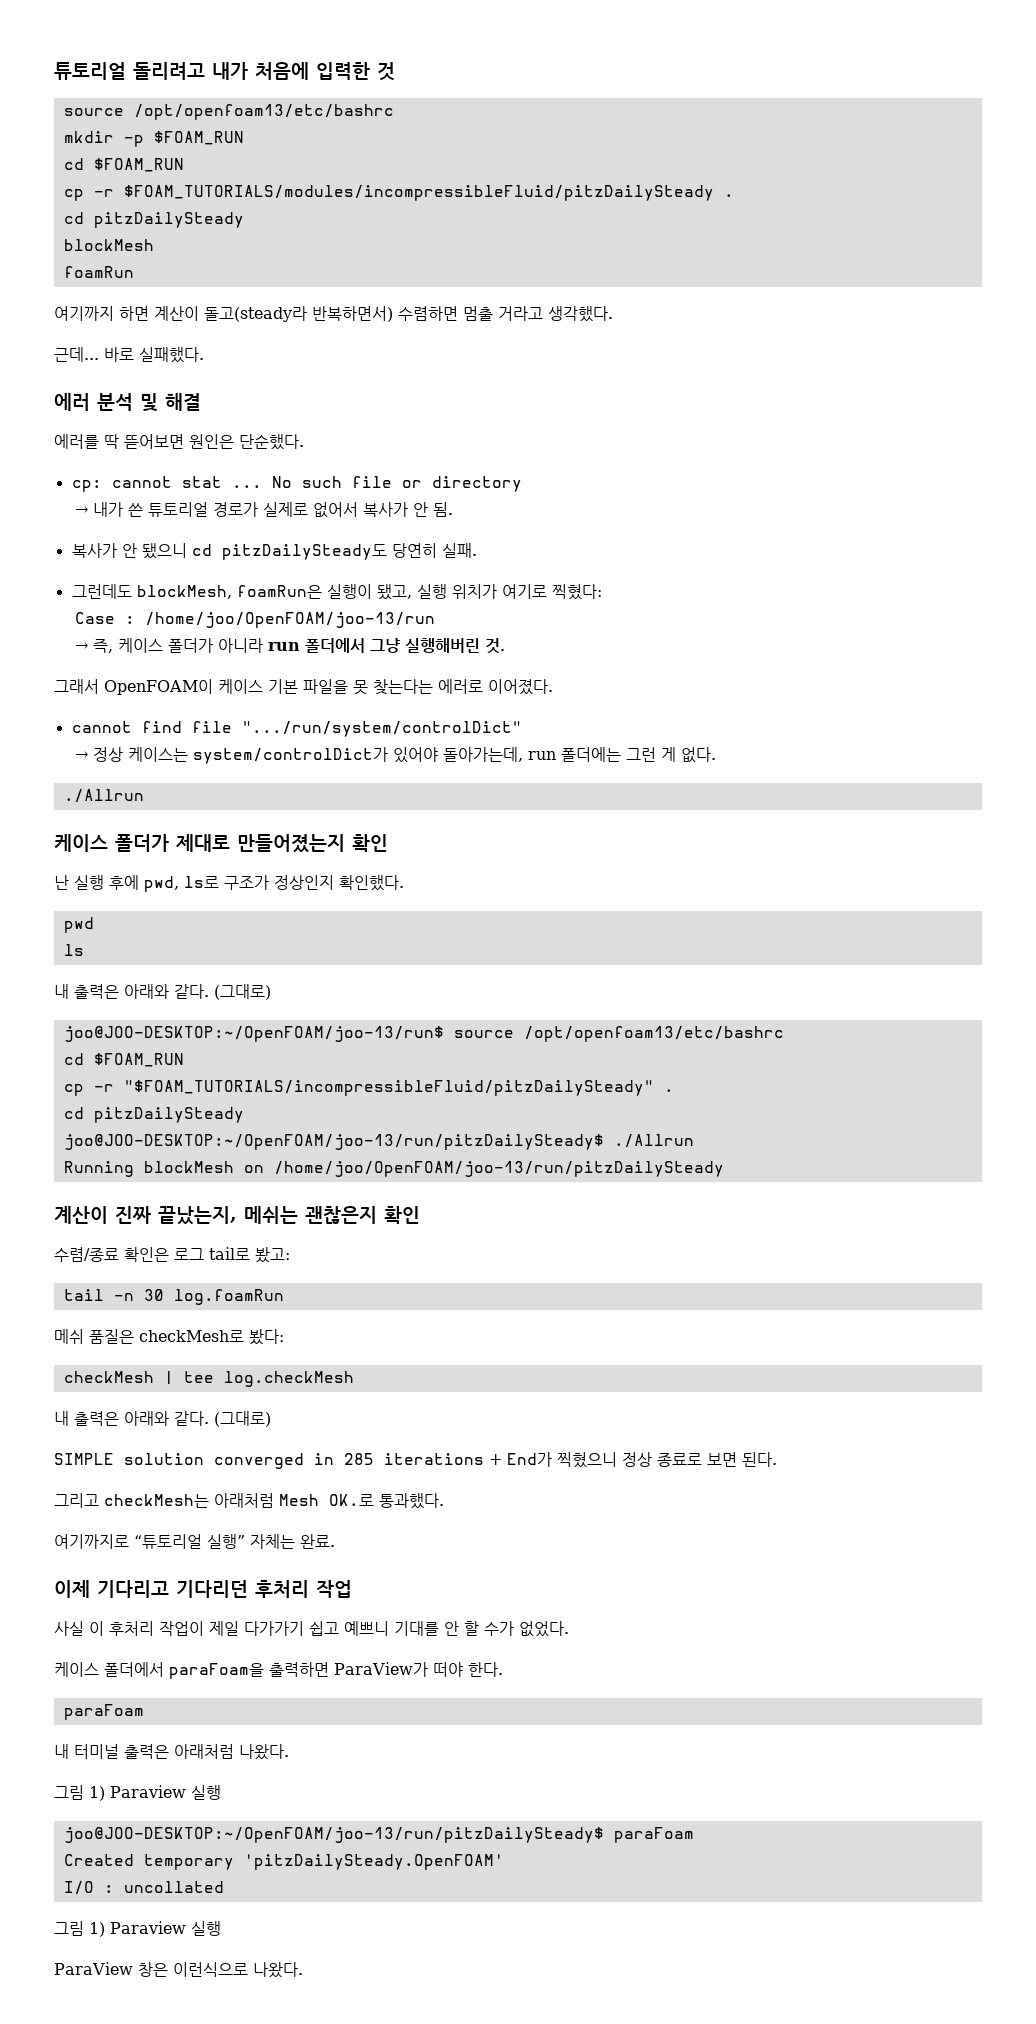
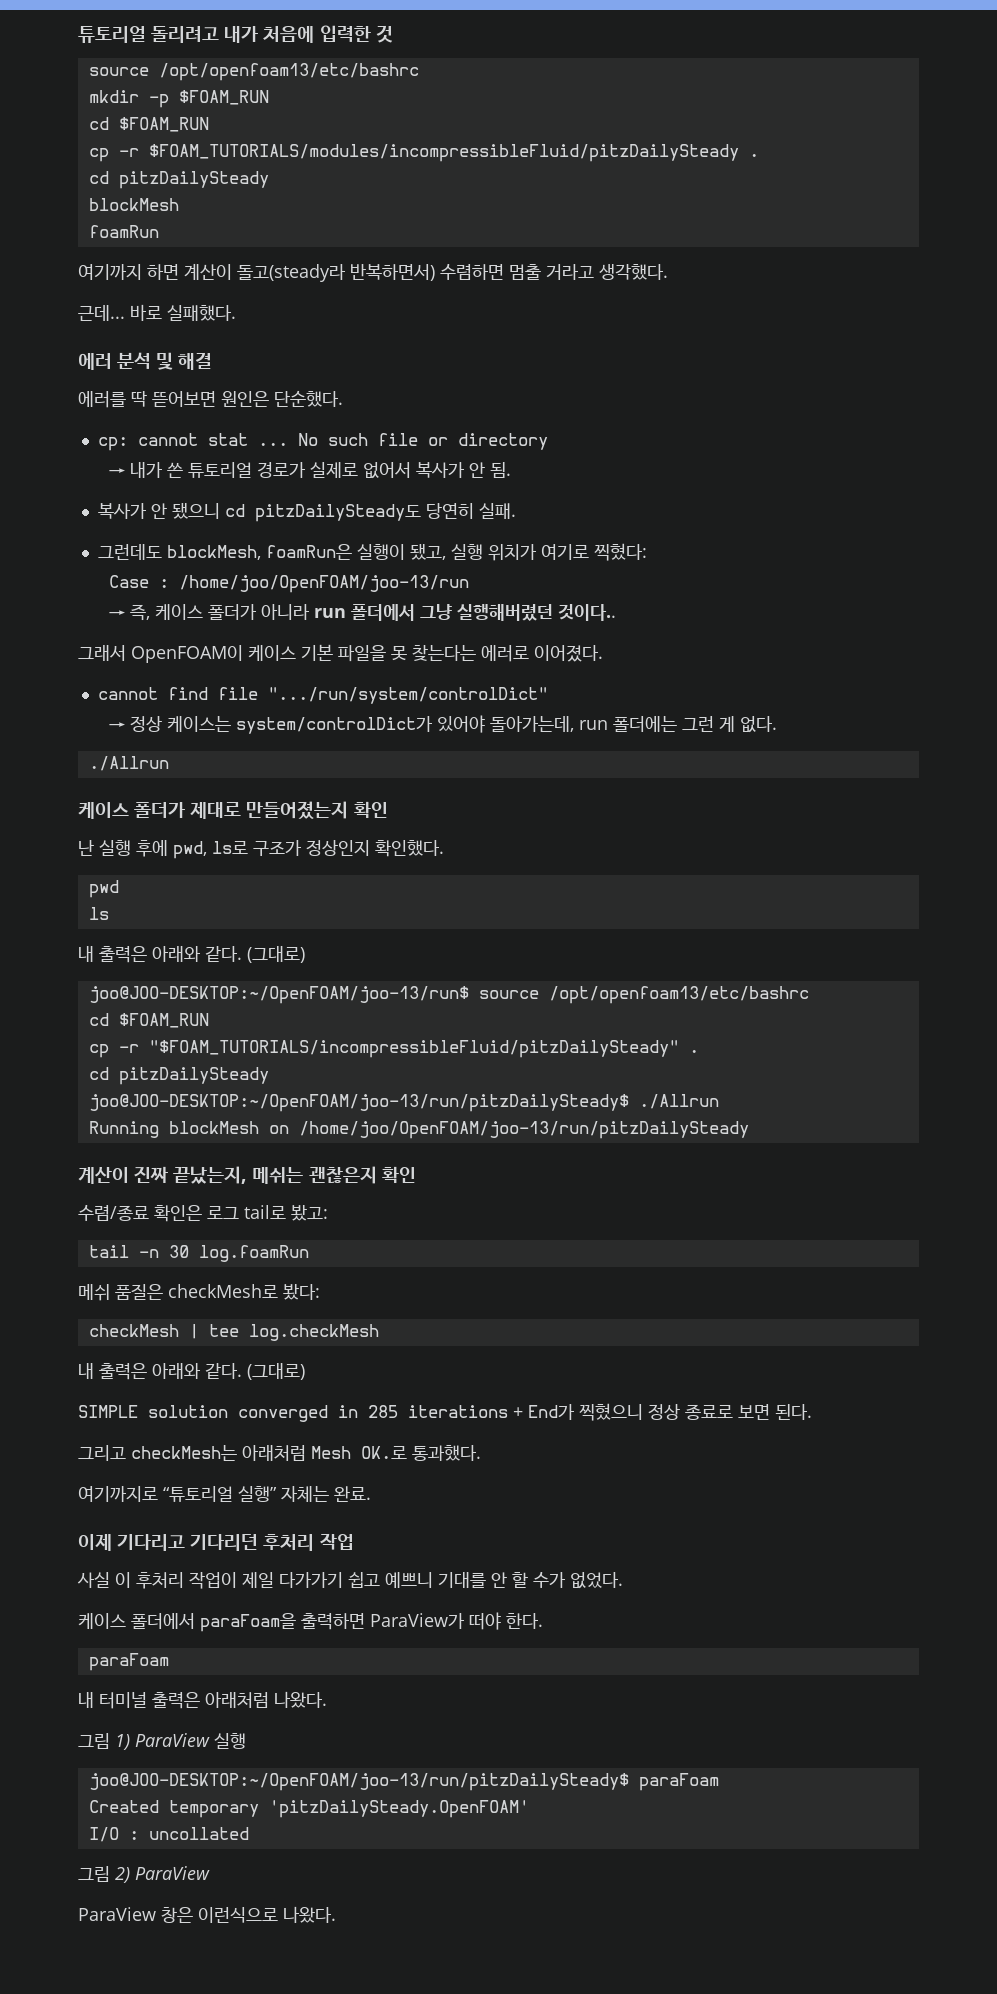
- → 즉, 케이스 폴더가 아니라 run 폴더에서 그냥 실행해버린 것.
+ → 즉, 케이스 폴더가 아니라 run 폴더에서 그냥 실행해버렸던 것이다..
  내 터미널 출력은 아래처럼 나왔다.
- 그림 1) Paraview 실행
+ 그림 1) ParaView 실행
  I/O : uncollated
- 그림 1) Paraview 실행
+ 그림 2) ParaView

